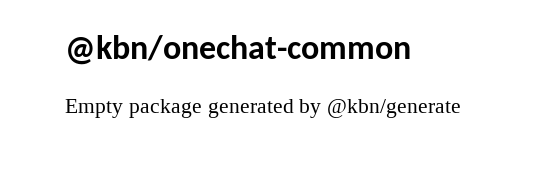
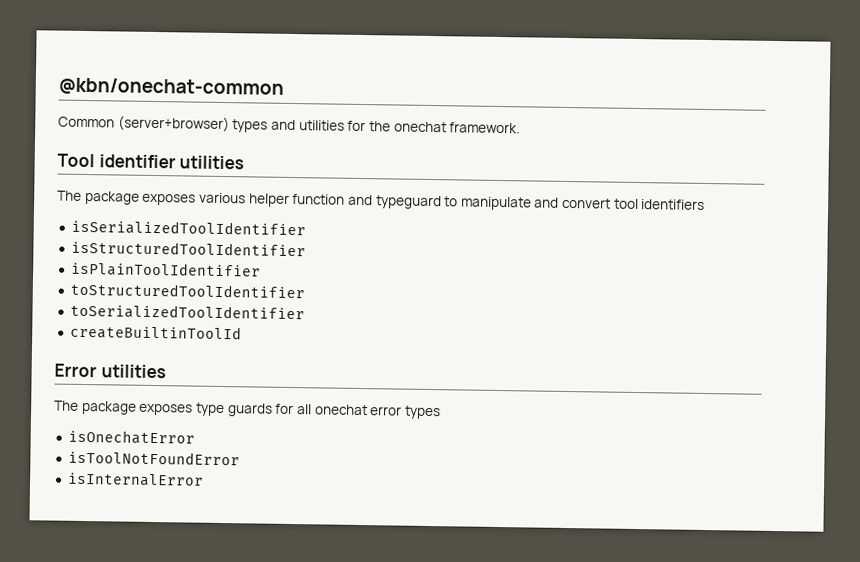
- Empty package generated by @kbn/generate
+ Common (server+browser) types and utilities for the onechat framework.
+ Tool identifier utilities
+ The package exposes various helper function and typeguard to manipulate and convert tool identifiers
+ isSerializedToolIdentifier
+ isStructuredToolIdentifier
+ isPlainToolIdentifier
+ toStructuredToolIdentifier
+ toSerializedToolIdentifier
+ createBuiltinToolId
+ Error utilities
+ The package exposes type guards for all onechat error types
+ isOnechatError
+ isToolNotFoundError
+ isInternalError

